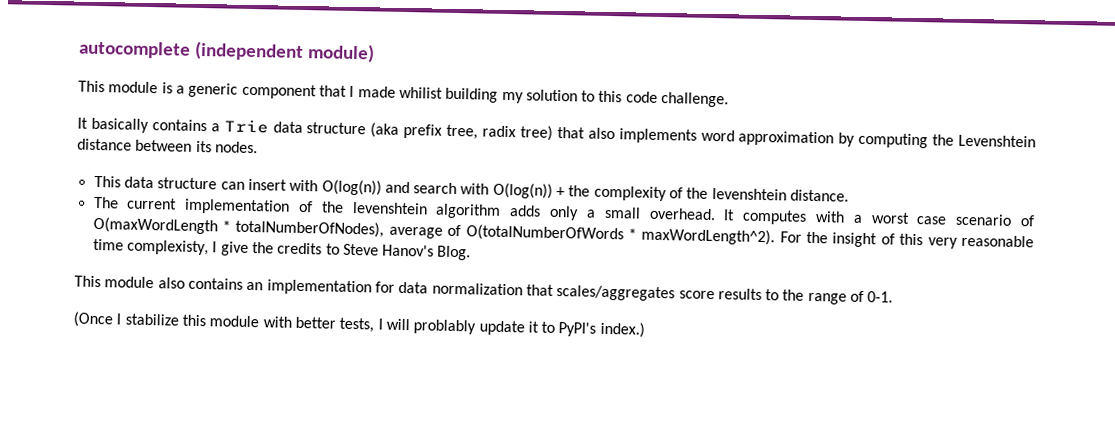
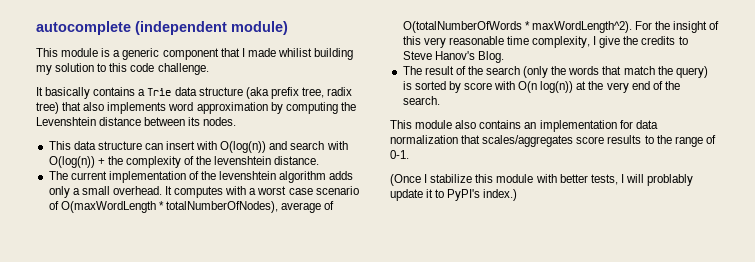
- For the insight of this very reasonable time complexisty, I give the credits to Steve Hanov's Blog.
+ For the insight of this very reasonable time complexity, I give the credits to Steve Hanov's Blog.
+ The result of the search (only the words that match the query) is sorted by score with O(n log(n)) at the very end of the search.

